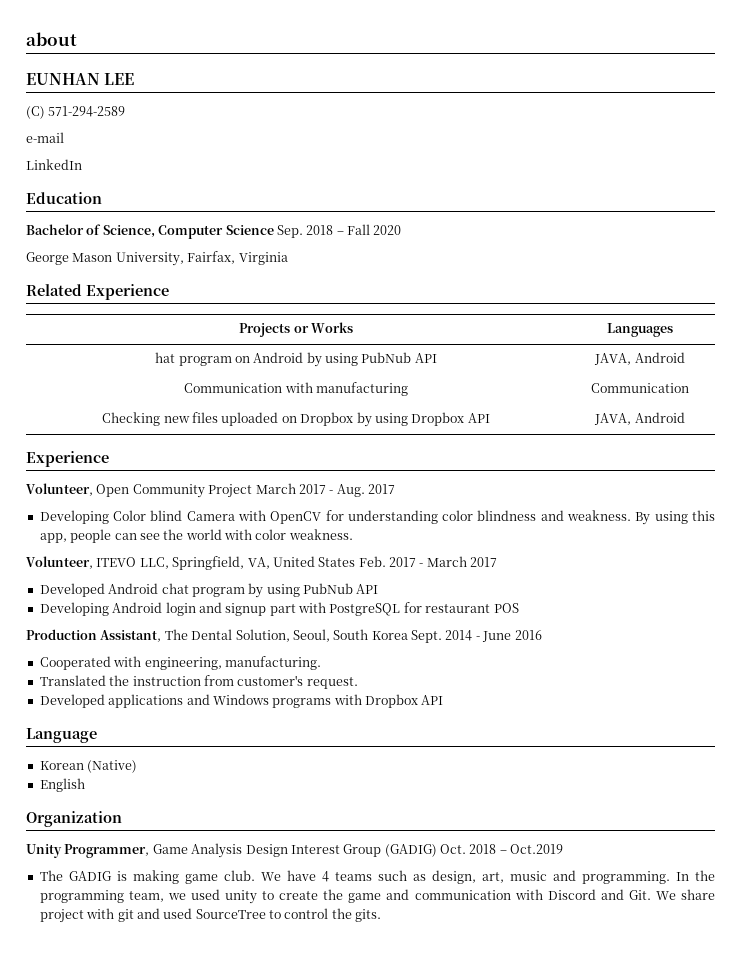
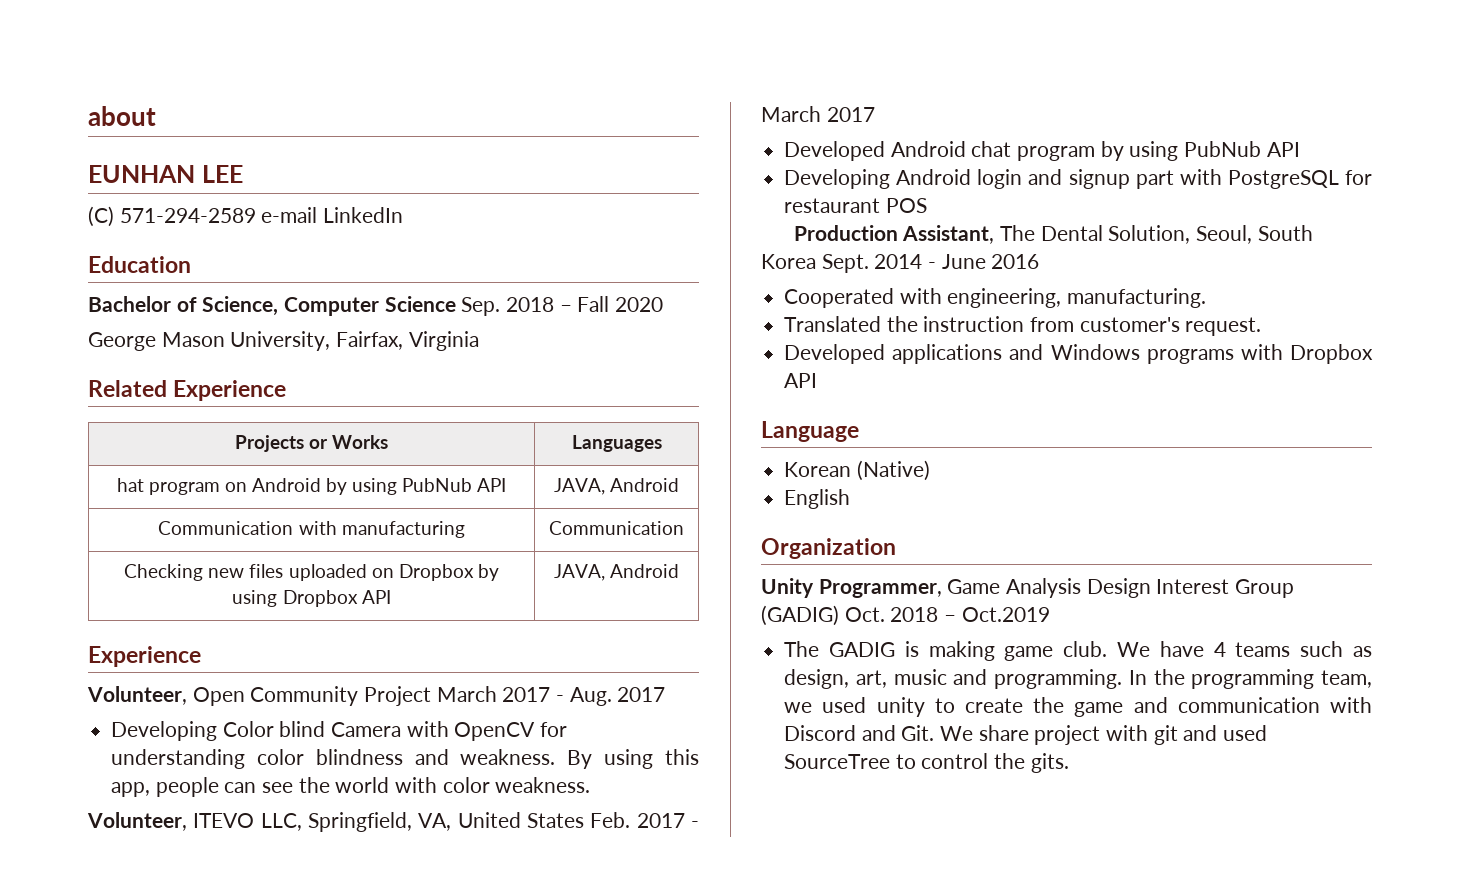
- (C) 571-294-2589
- e-mail
- LinkedIn
+ (C) 571-294-2589 e-mail LinkedIn

